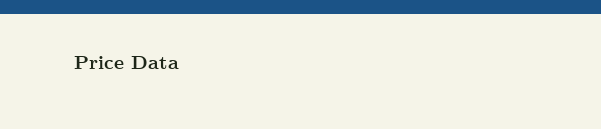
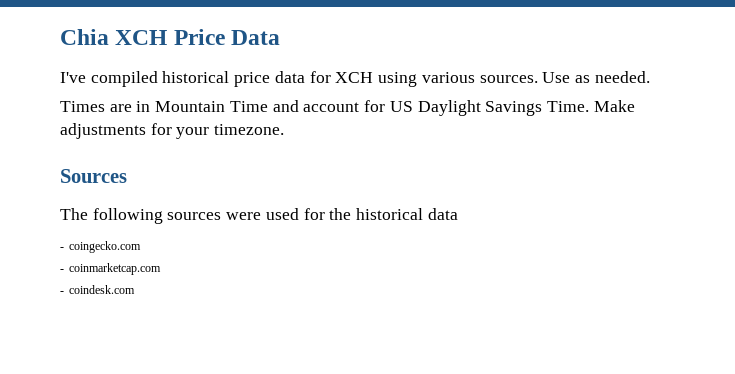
- Price Data
+ Chia XCH Price Data
+ I've compiled historical price data for XCH using various sources. Use as needed.
+ Times are in Mountain Time and account for US Daylight Savings Time. Make adjustments for your timezone.
+ Sources
+ The following sources were used for the historical data
+ - coingecko.com
+ - coinmarketcap.com
+ - coindesk.com

